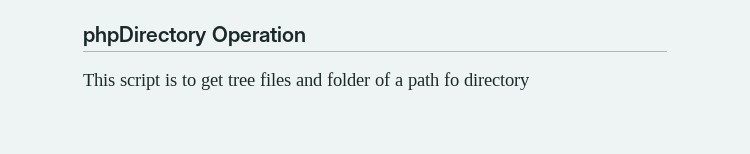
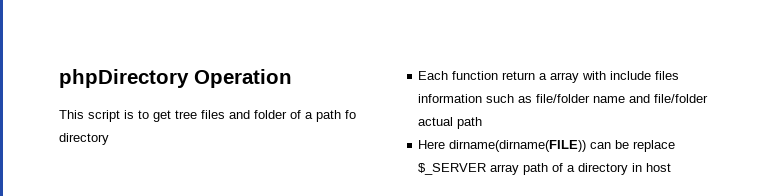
+ Each function return a array with include files information such as file/folder name and file/folder actual path
+ Here dirname(dirname(FILE)) can be replace $_SERVER array path of a directory in host

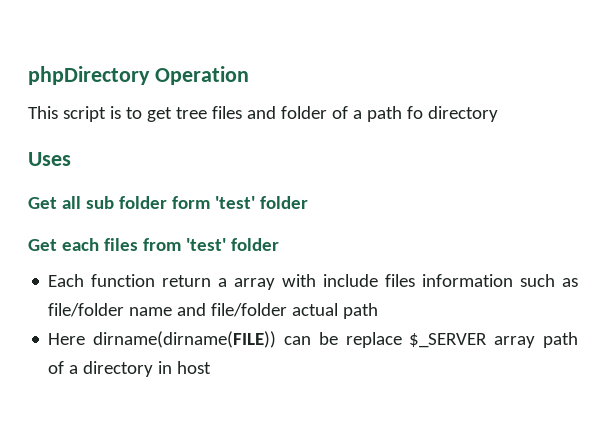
+ Uses
+ Get all sub folder form 'test' folder
+ Get each files from 'test' folder

